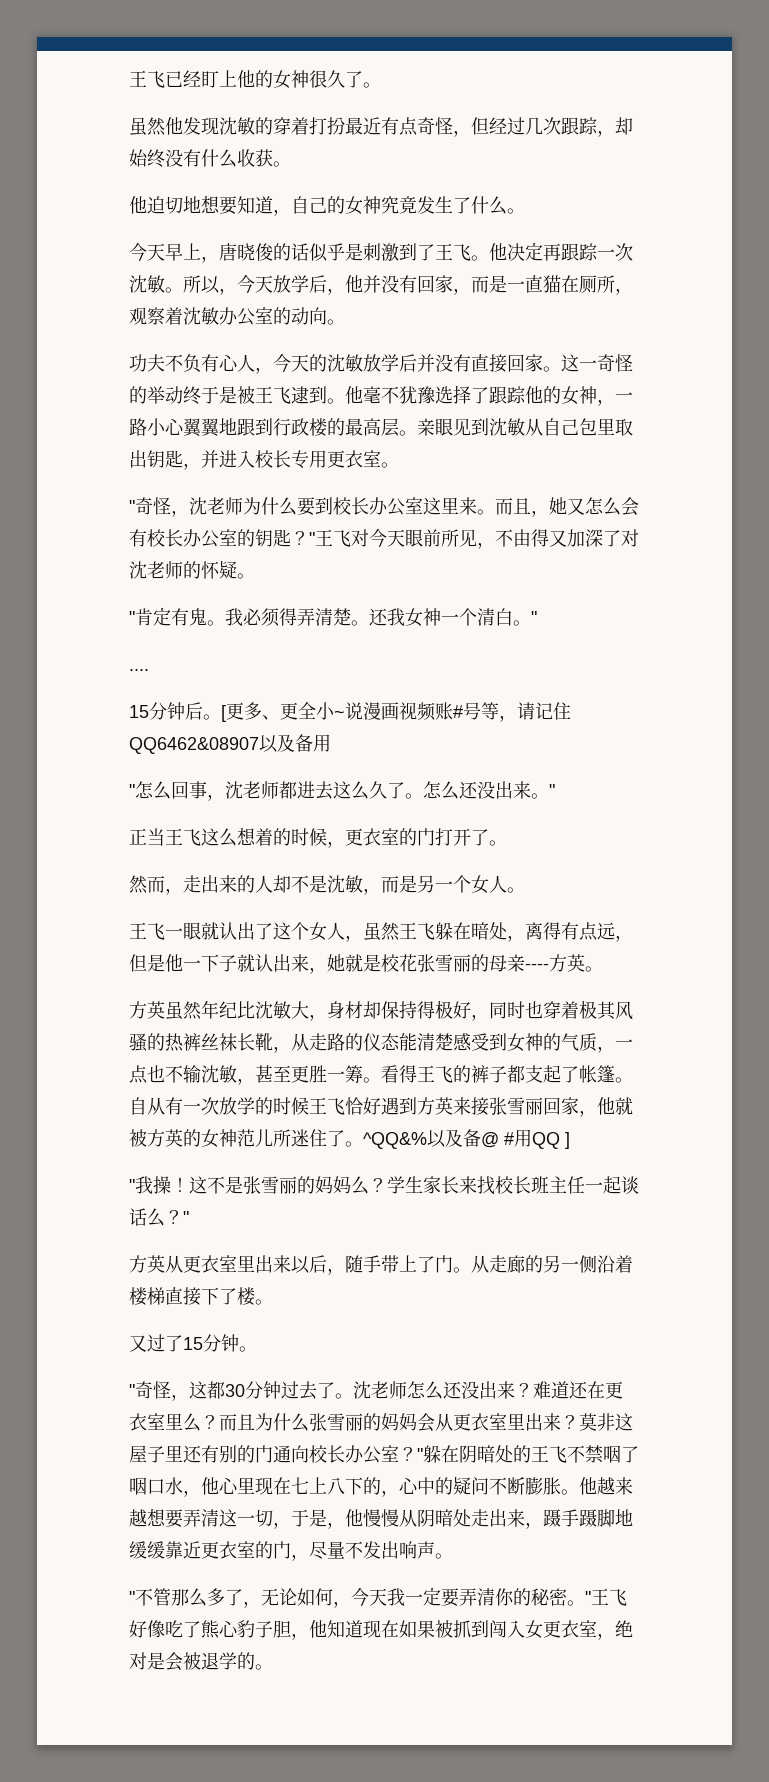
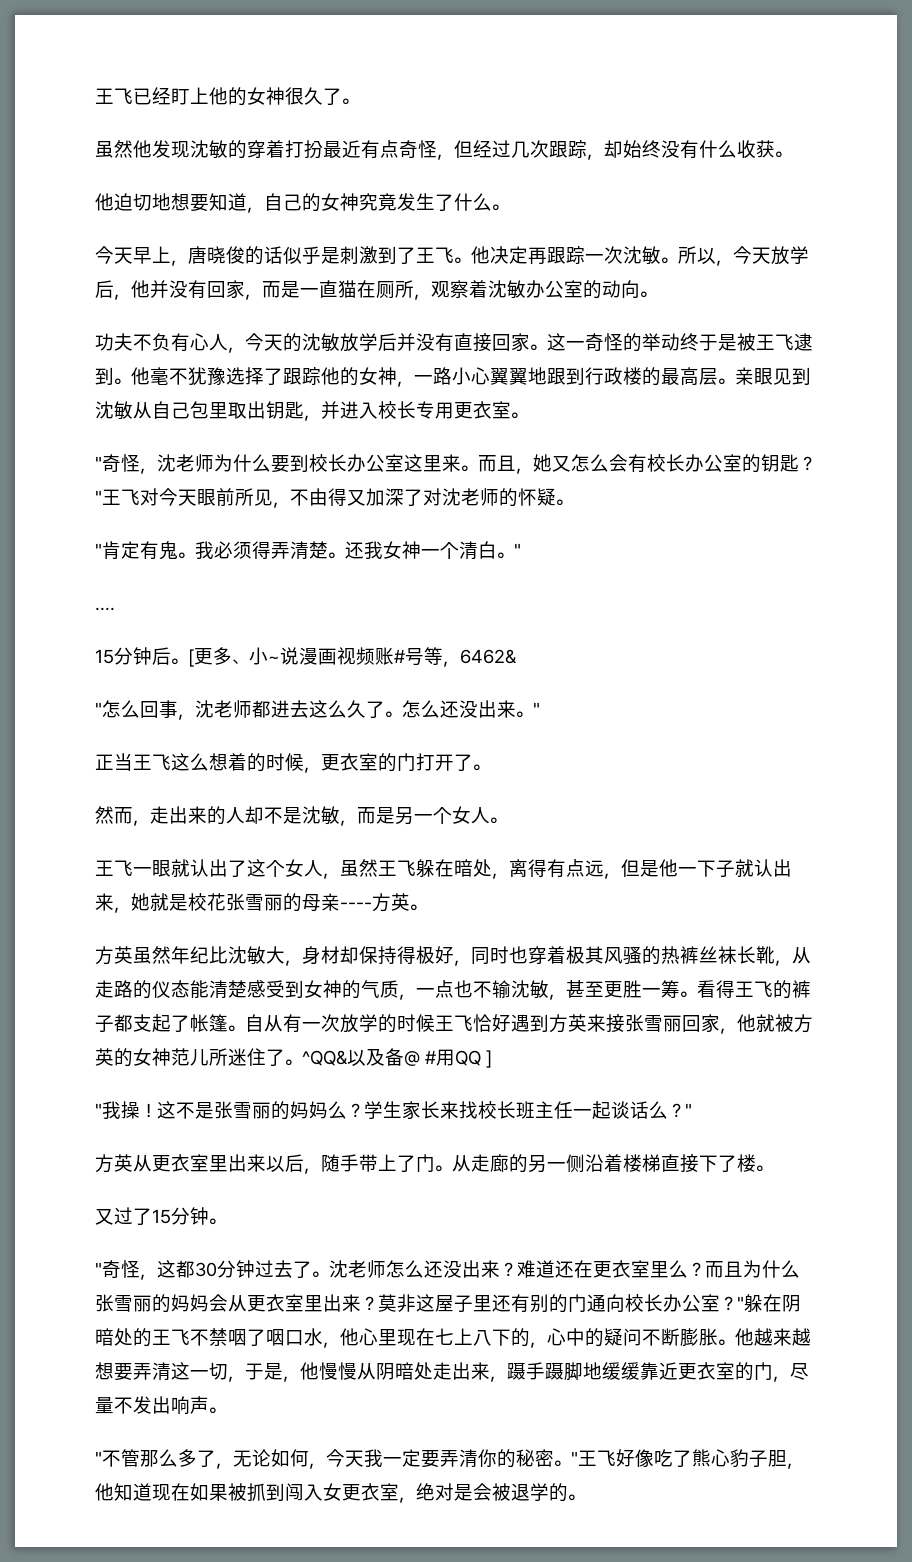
- [更多、更全小~说漫画视频账#号等，请记住QQ6462&08907以及备用
+ [更多、小~说漫画视频账#号等，6462&
- ^QQ&%以及备@ #用QQ ]
+ ^QQ&以及备@ #用QQ ]

